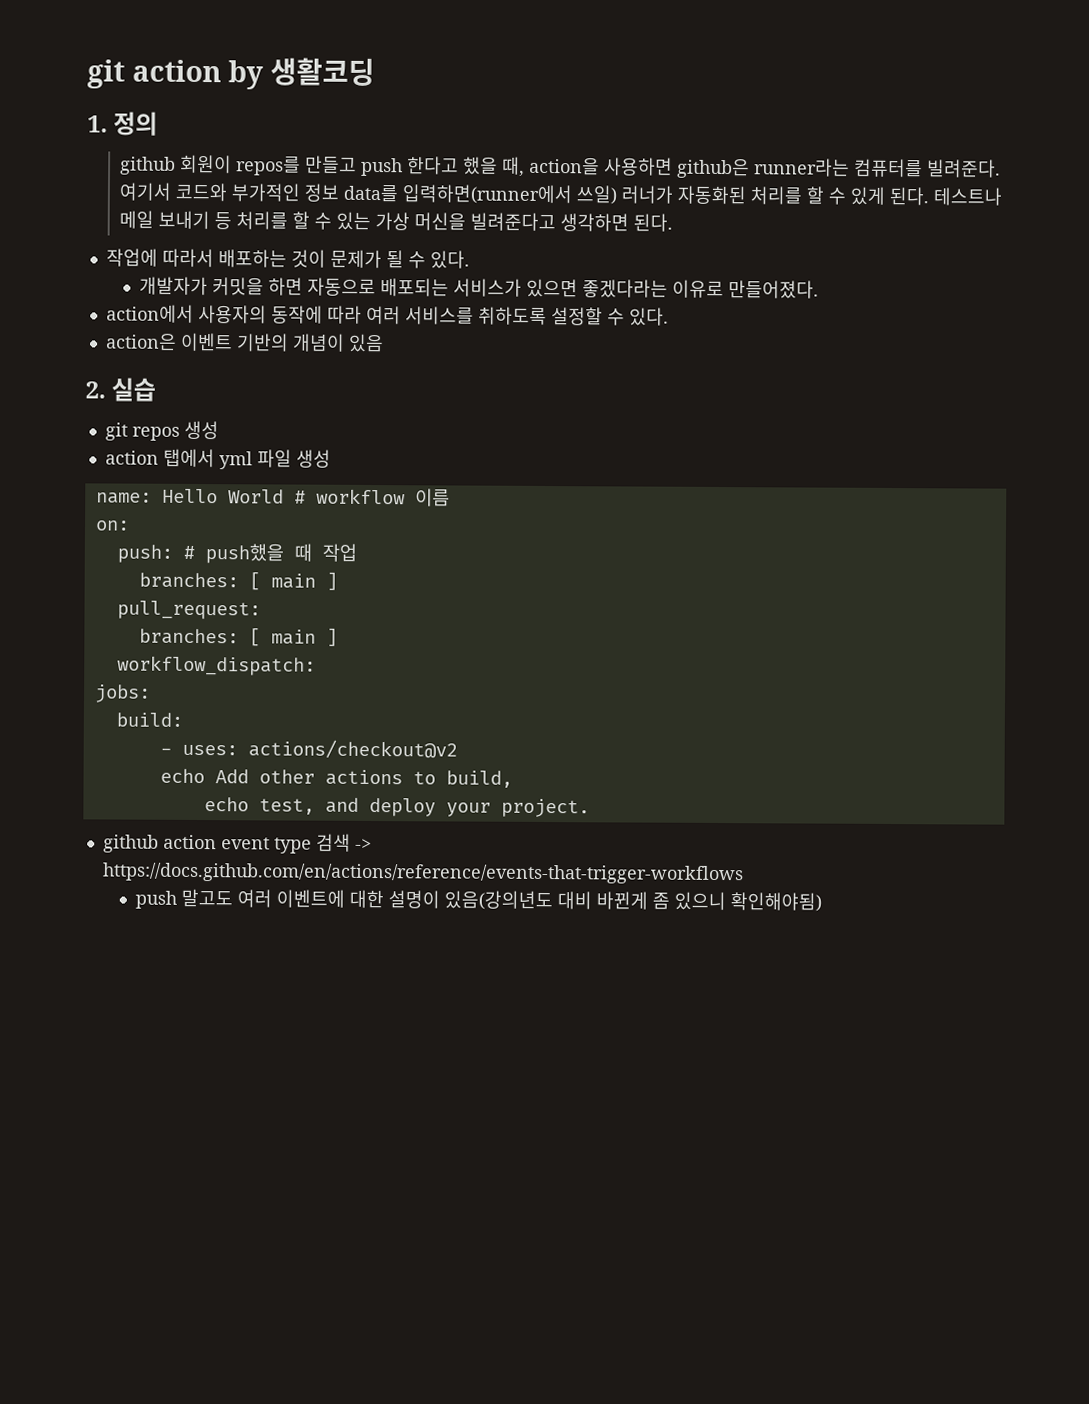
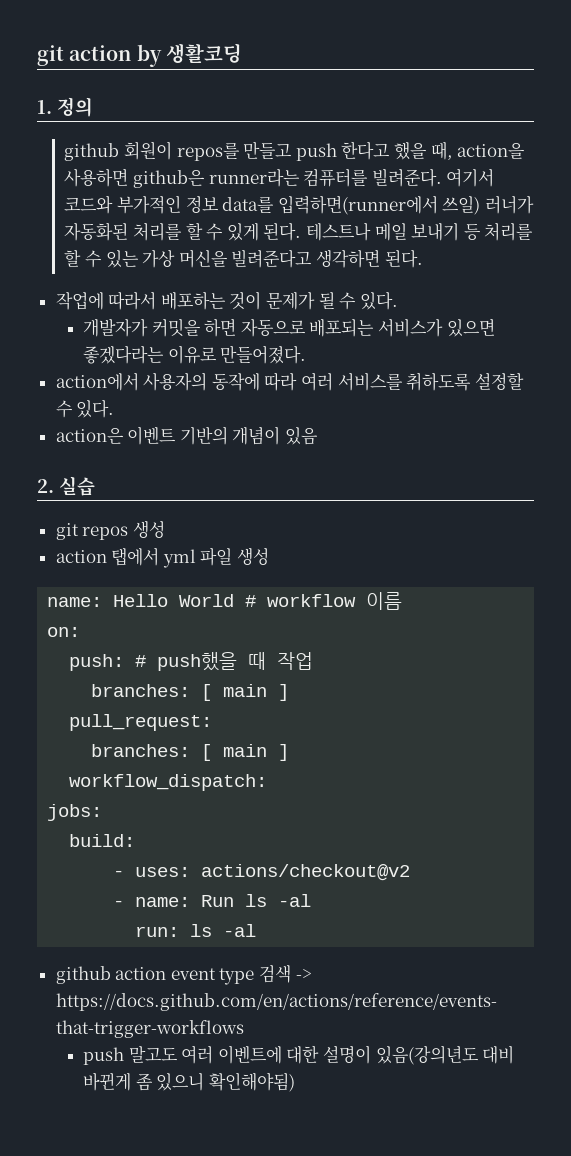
- echo Add other actions to build,
- echo test, and deploy your project.
+ - name: Run ls -al
+ run: ls -al

